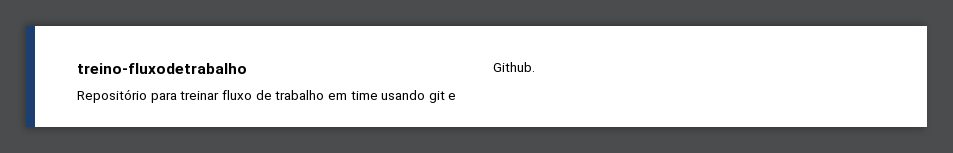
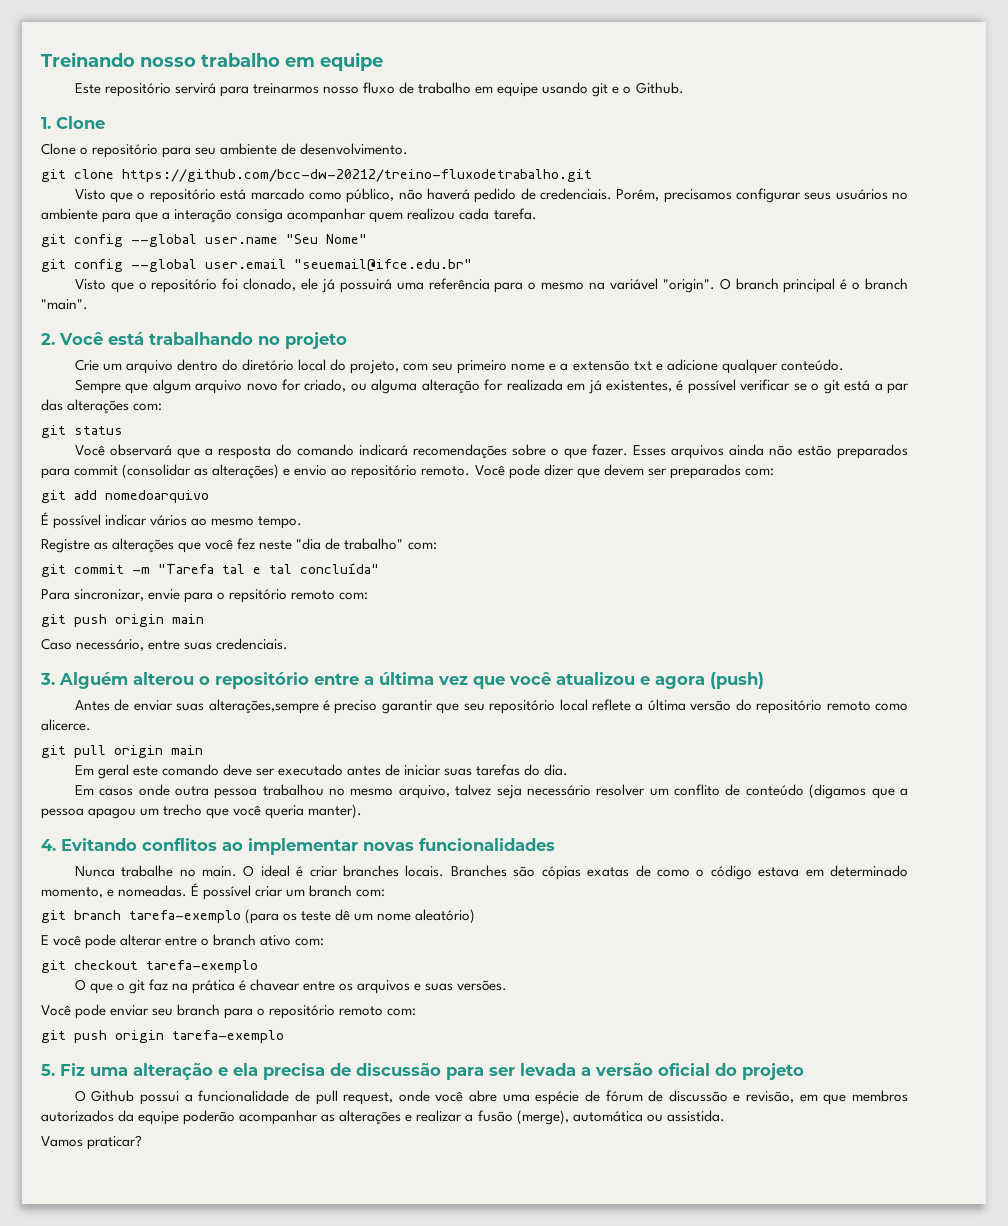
- treino-fluxodetrabalho
- Repositório para treinar fluxo de trabalho em time usando git e Github.
+ Treinando nosso trabalho em equipe
+ Este repositório servirá para treinarmos nosso fluxo de trabalho em equipe usando git e o Github.
+ 1. Clone
+ Clone o repositório para seu ambiente de desenvolvimento.
+ git clone https://github.com/bcc-dw-20212/treino-fluxodetrabalho.git
+ Visto que o repositório está marcado como público, não haverá pedido de credenciais. Porém, precisamos configurar seus usuários no ambiente para que a interação consiga acompanhar quem realizou cada tarefa.
+ git config --global user.name "Seu Nome"
+ git config --global user.email "seuemail@ifce.edu.br"
+ Visto que o repositório foi clonado, ele já possuirá uma referência para o mesmo na variável "origin". O branch principal é o branch "main".
+ 2. Você está trabalhando no projeto
+ Crie um arquivo dentro do diretório local do projeto, com seu primeiro nome e a extensão txt e adicione qualquer conteúdo.
+ Sempre que algum arquivo novo for criado, ou alguma alteração for realizada em já existentes, é possível verificar se o git está a par das alterações com:
+ git status
+ Você observará que a resposta do comando indicará recomendações sobre o que fazer. Esses arquivos ainda não estão preparados para commit (consolidar as alterações) e envio ao repositório remoto. Você pode dizer que devem ser preparados com:
+ git add nomedoarquivo
+ É possível indicar vários ao mesmo tempo.
+ Registre as alterações que você fez neste "dia de trabalho" com:
+ git commit -m "Tarefa tal e tal concluída"
+ Para sincronizar, envie para o repsitório remoto com:
+ git push origin main
+ Caso necessário, entre suas credenciais.
+ 3. Alguém alterou o repositório entre a última vez que você atualizou e agora (push)
+ Antes de enviar suas alterações,sempre é preciso garantir que seu repositório local reflete a última versão do repositório remoto como alicerce.
+ git pull origin main
+ Em geral este comando deve ser executado antes de iniciar suas tarefas do dia.
+ Em casos onde outra pessoa trabalhou no mesmo arquivo, talvez seja necessário resolver um conflito de conteúdo (digamos que a pessoa apagou um trecho que você queria manter).
+ 4. Evitando conflitos ao implementar novas funcionalidades
+ Nunca trabalhe no main. O ideal é criar branches locais. Branches são cópias exatas de como o código estava em determinado momento, e nomeadas. É possível criar um branch com:
+ git branch tarefa-exemplo (para os teste dê um nome aleatório)
+ E você pode alterar entre o branch ativo com:
+ git checkout tarefa-exemplo
+ O que o git faz na prática é chavear entre os arquivos e suas versões.
+ Você pode enviar seu branch para o repositório remoto com:
+ git push origin tarefa-exemplo
+ 5. Fiz uma alteração e ela precisa de discussão para ser levada a versão oficial do projeto
+ O Github possui a funcionalidade de pull request, onde você abre uma espécie de fórum de discussão e revisão, em que membros autorizados da equipe poderão acompanhar as alterações e realizar a fusão (merge), automática ou assistida.
+ Vamos praticar?

